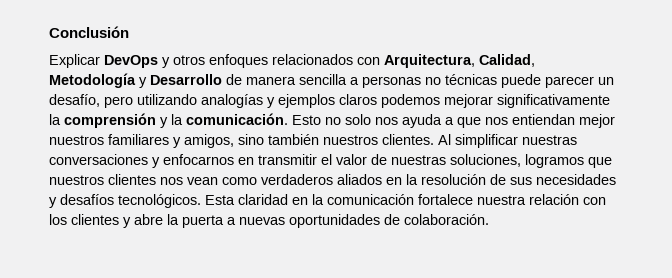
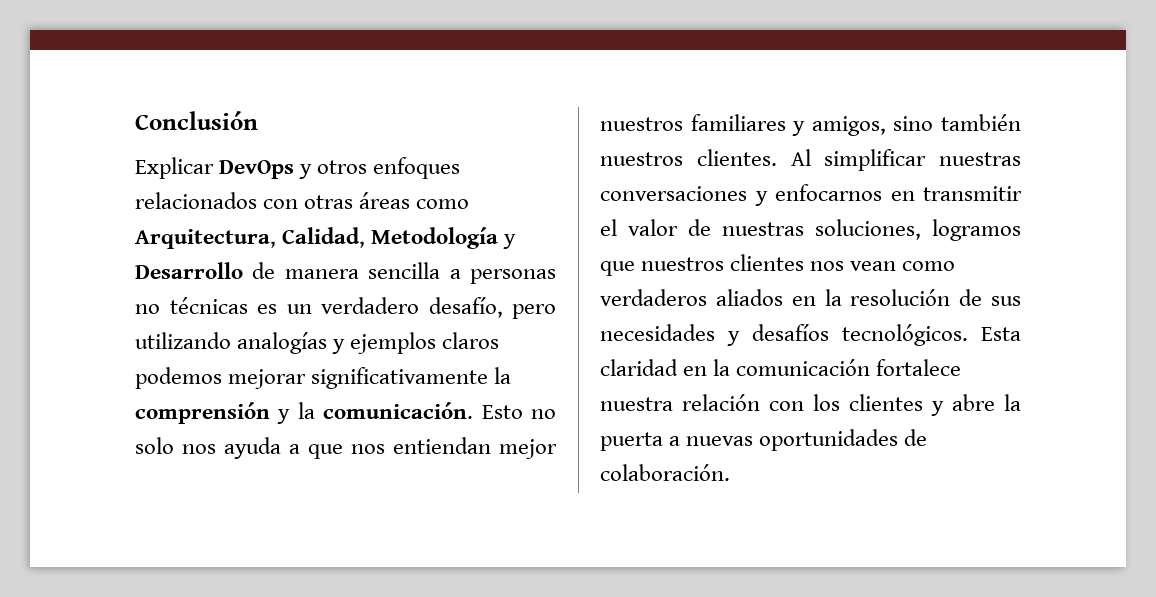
- Explicar DevOps y otros enfoques relacionados con Arquitectura, Calidad, Metodología y Desarrollo de manera sencilla a personas no técnicas puede parecer un desafío, pero utilizando analogías y ejemplos claros podemos mejorar significativamente la comprensión y la comunicación.
+ Explicar DevOps y otros enfoques relacionados con otras áreas como Arquitectura, Calidad, Metodología y Desarrollo de manera sencilla a personas no técnicas es un verdadero desafío, pero utilizando analogías y ejemplos claros podemos mejorar significativamente la comprensión y la comunicación.

